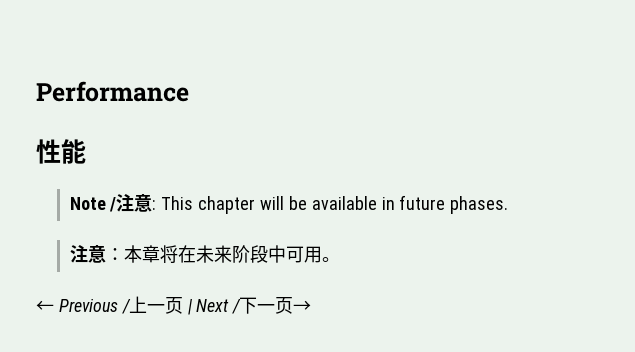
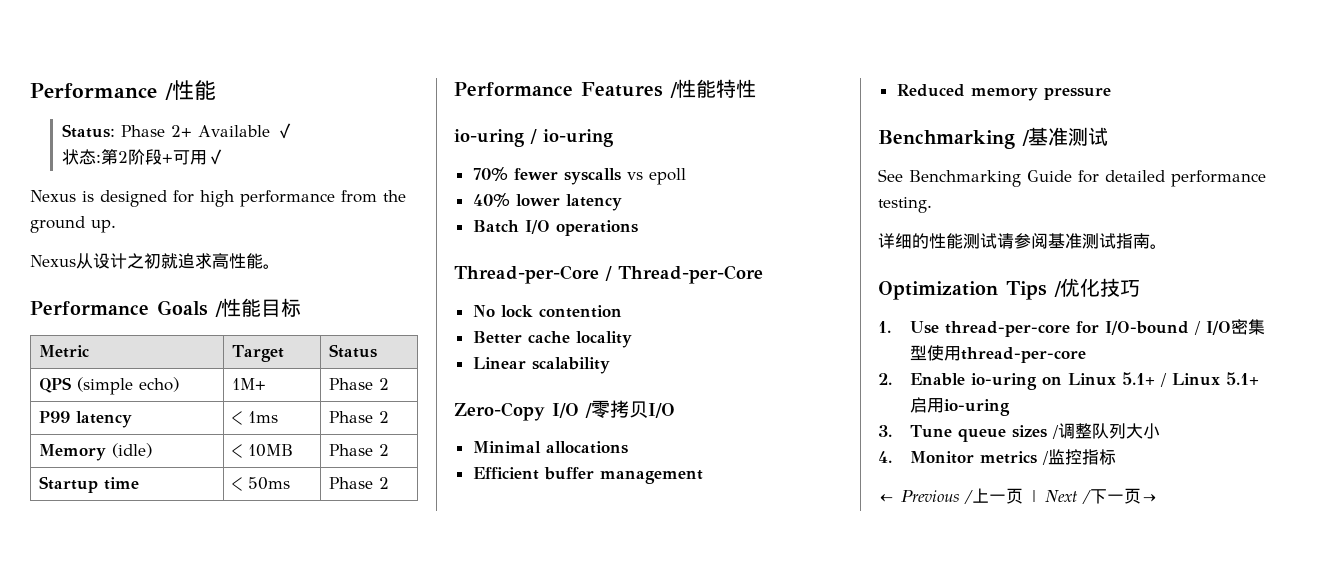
- Performance
- 性能
+ Performance /性能
- Note /注意: This chapter will be available in future phases.
- 注意：本章将在未来阶段中可用。
+ Status: Phase 2+ Available ✓
+ 状态:第2阶段+可用✓
+ Nexus is designed for high performance from the ground up.
+ Nexus从设计之初就追求高性能。
+ Performance Goals /性能目标
+ Metric | Target | Status
+ QPS (simple echo) | 1M+ | Phase 2
+ P99 latency | < 1ms | Phase 2
+ Memory (idle) | < 10MB | Phase 2
+ Startup time | < 50ms | Phase 2
+ Performance Features /性能特性
+ io-uring / io-uring
+ 70% fewer syscalls vs epoll
+ 40% lower latency
+ Batch I/O operations
+ Thread-per-Core / Thread-per-Core
+ No lock contention
+ Better cache locality
+ Linear scalability
+ Zero-Copy I/O /零拷贝I/O
+ Minimal allocations
+ Efficient buffer management
+ Reduced memory pressure
+ Benchmarking /基准测试
+ See Benchmarking Guide for detailed performance testing.
+ 详细的性能测试请参阅基准测试指南。
+ Optimization Tips /优化技巧
+ 1. Use thread-per-core for I/O-bound / I/O密集型使用thread-per-core
+ 2. Enable io-uring on Linux 5.1+ / Linux 5.1+启用io-uring
+ 3. Tune queue sizes /调整队列大小
+ 4. Monitor metrics /监控指标

